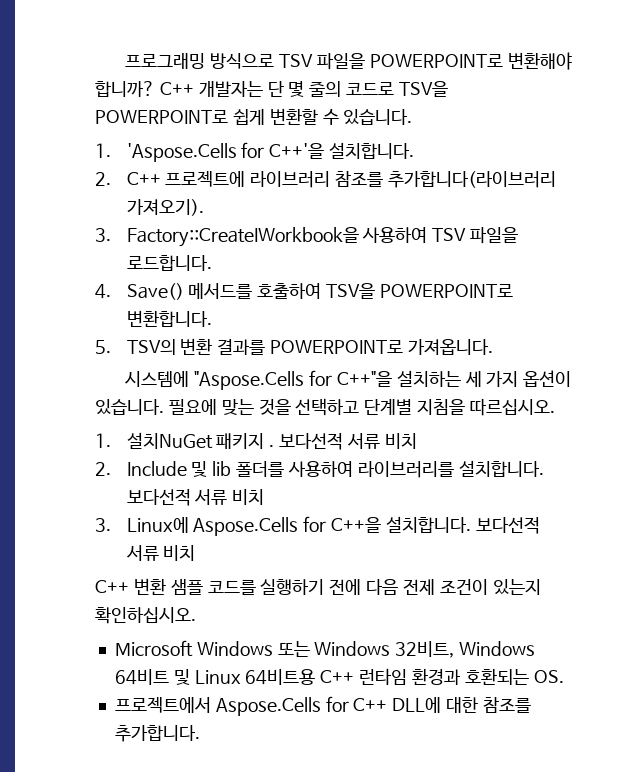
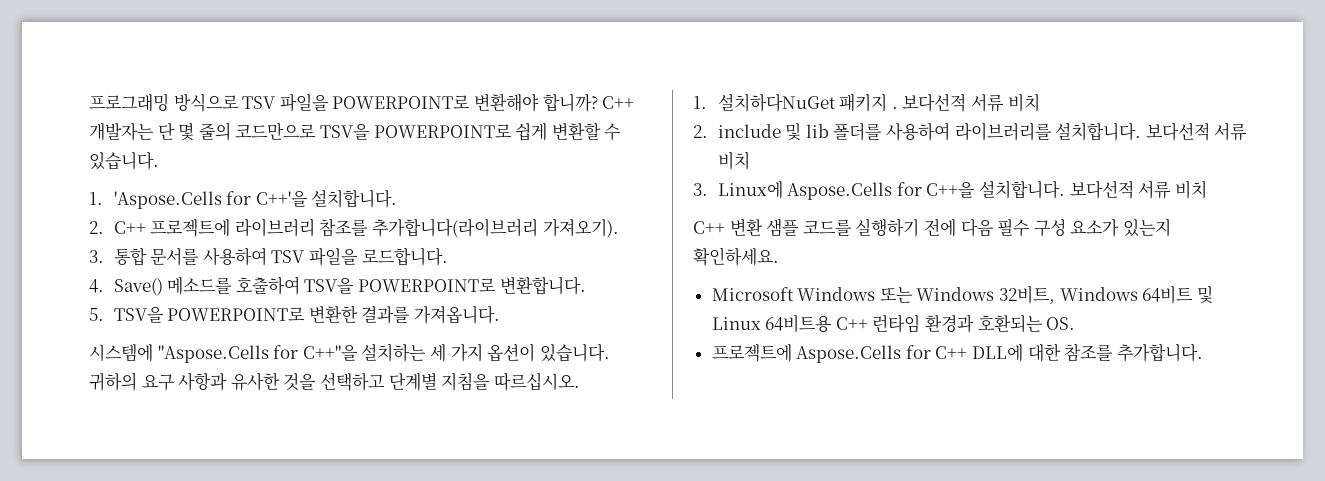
- C++ 개발자는 단 몇 줄의 코드로 TSV을 POWERPOINT로 쉽게 변환할 수 있습니다.
+ C++ 개발자는 단 몇 줄의 코드만으로 TSV을 POWERPOINT로 쉽게 변환할 수 있습니다.
- 3. Factory::CreateIWorkbook을 사용하여 TSV 파일을 로드합니다.
+ 3. 통합 문서를 사용하여 TSV 파일을 로드합니다.
- 4. Save() 메서드를 호출하여 TSV을 POWERPOINT로 변환합니다.
+ 4. Save() 메소드를 호출하여 TSV을 POWERPOINT로 변환합니다.
- 5. TSV의 변환 결과를 POWERPOINT로 가져옵니다.
+ 5. TSV을 POWERPOINT로 변환한 결과를 가져옵니다.
- 필요에 맞는 것을 선택하고 단계별 지침을 따르십시오.
+ 귀하의 요구 사항과 유사한 것을 선택하고 단계별 지침을 따르십시오.
- 1. 설치NuGet 패키지 .
+ 1. 설치하다NuGet 패키지 .
- 2. Include 및 lib 폴더를 사용하여 라이브러리를 설치합니다.
+ 2. include 및 lib 폴더를 사용하여 라이브러리를 설치합니다.
- C++ 변환 샘플 코드를 실행하기 전에 다음 전제 조건이 있는지 확인하십시오.
+ C++ 변환 샘플 코드를 실행하기 전에 다음 필수 구성 요소가 있는지 확인하세요.
- 프로젝트에서 Aspose.Cells for C++ DLL에 대한 참조를 추가합니다.
+ 프로젝트에 Aspose.Cells for C++ DLL에 대한 참조를 추가합니다.

